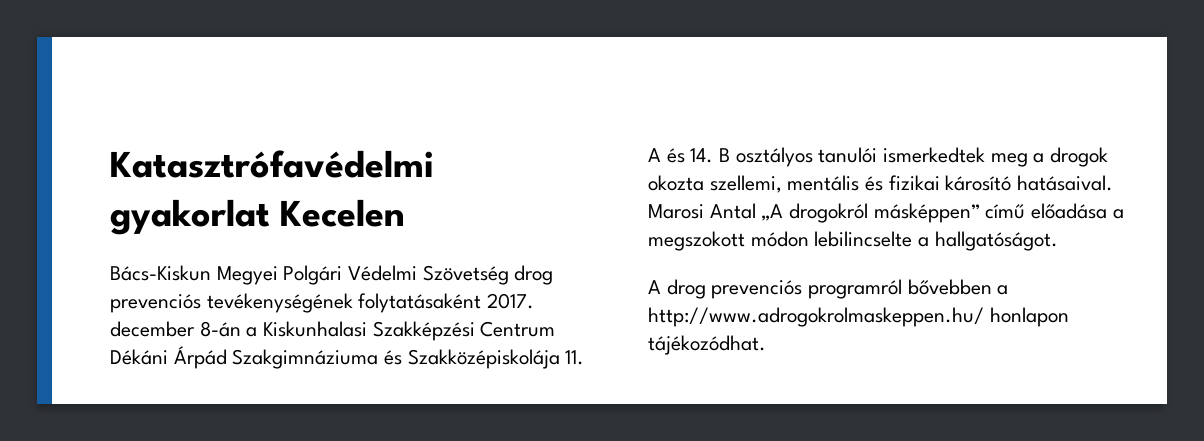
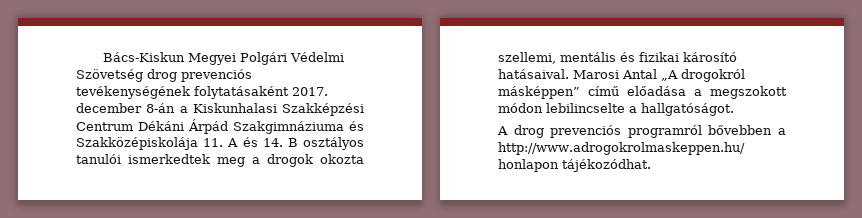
- Katasztrófavédelmi gyakorlat Kecelen

